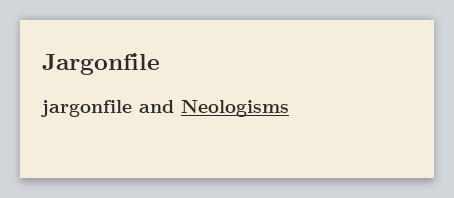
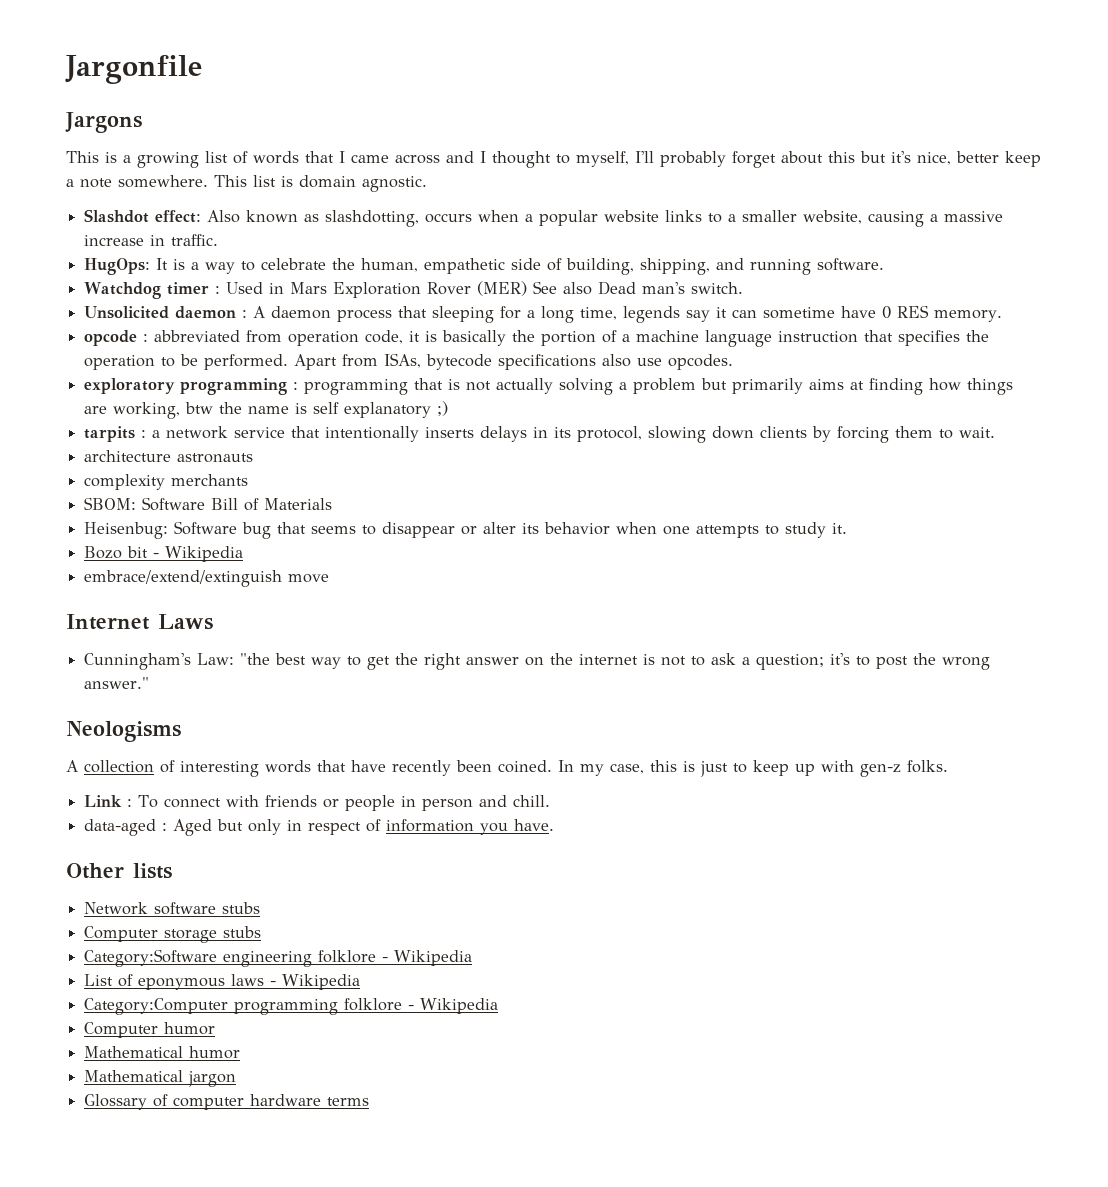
- jargonfile and Neologisms
+ Jargons
+ This is a growing list of words that I came across and I thought to myself, I'll probably forget about this but it's nice, better keep a note somewhere. This list is domain agnostic.
+ Slashdot effect: Also known as slashdotting, occurs when a popular website links to a smaller website, causing a massive increase in traffic.
+ HugOps: It is a way to celebrate the human, empathetic side of building, shipping, and running software.
+ Watchdog timer : Used in Mars Exploration Rover (MER) See also Dead man's switch.
+ Unsolicited daemon : A daemon process that sleeping for a long time, legends say it can sometime have 0 RES memory.
+ opcode : abbreviated from operation code, it is basically the portion of a machine language instruction that specifies the operation to be performed. Apart from ISAs, bytecode specifications also use opcodes.
+ exploratory programming : programming that is not actually solving a problem but primarily aims at finding how things are working, btw the name is self explanatory ;)
+ tarpits : a network service that intentionally inserts delays in its protocol, slowing down clients by forcing them to wait.
+ architecture astronauts
+ complexity merchants
+ SBOM: Software Bill of Materials
+ Heisenbug: Software bug that seems to disappear or alter its behavior when one attempts to study it.
+ Bozo bit - Wikipedia
+ embrace/extend/extinguish move
+ Internet Laws
+ Cunningham's Law: "the best way to get the right answer on the internet is not to ask a question; it's to post the wrong answer."
+ Neologisms
+ A collection of interesting words that have recently been coined. In my case, this is just to keep up with gen-z folks.
+ Link : To connect with friends or people in person and chill.
+ data-aged : Aged but only in respect of information you have.
+ Other lists
+ Network software stubs
+ Computer storage stubs
+ Category:Software engineering folklore - Wikipedia
+ List of eponymous laws - Wikipedia
+ Category:Computer programming folklore - Wikipedia
+ Computer humor
+ Mathematical humor
+ Mathematical jargon
+ Glossary of computer hardware terms

